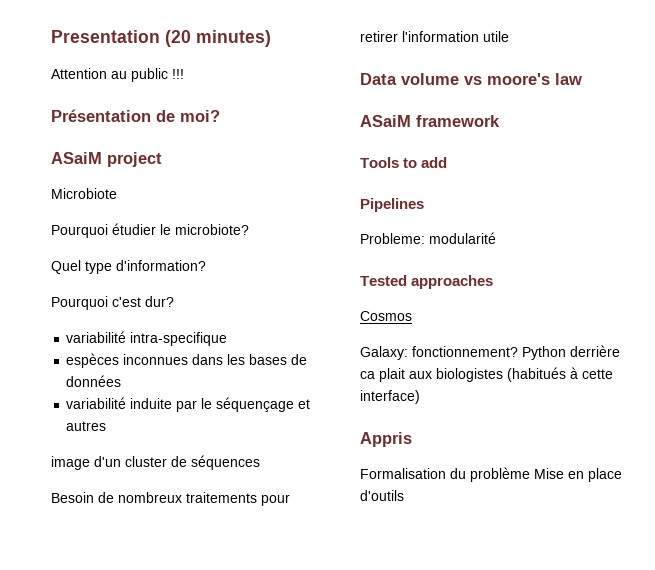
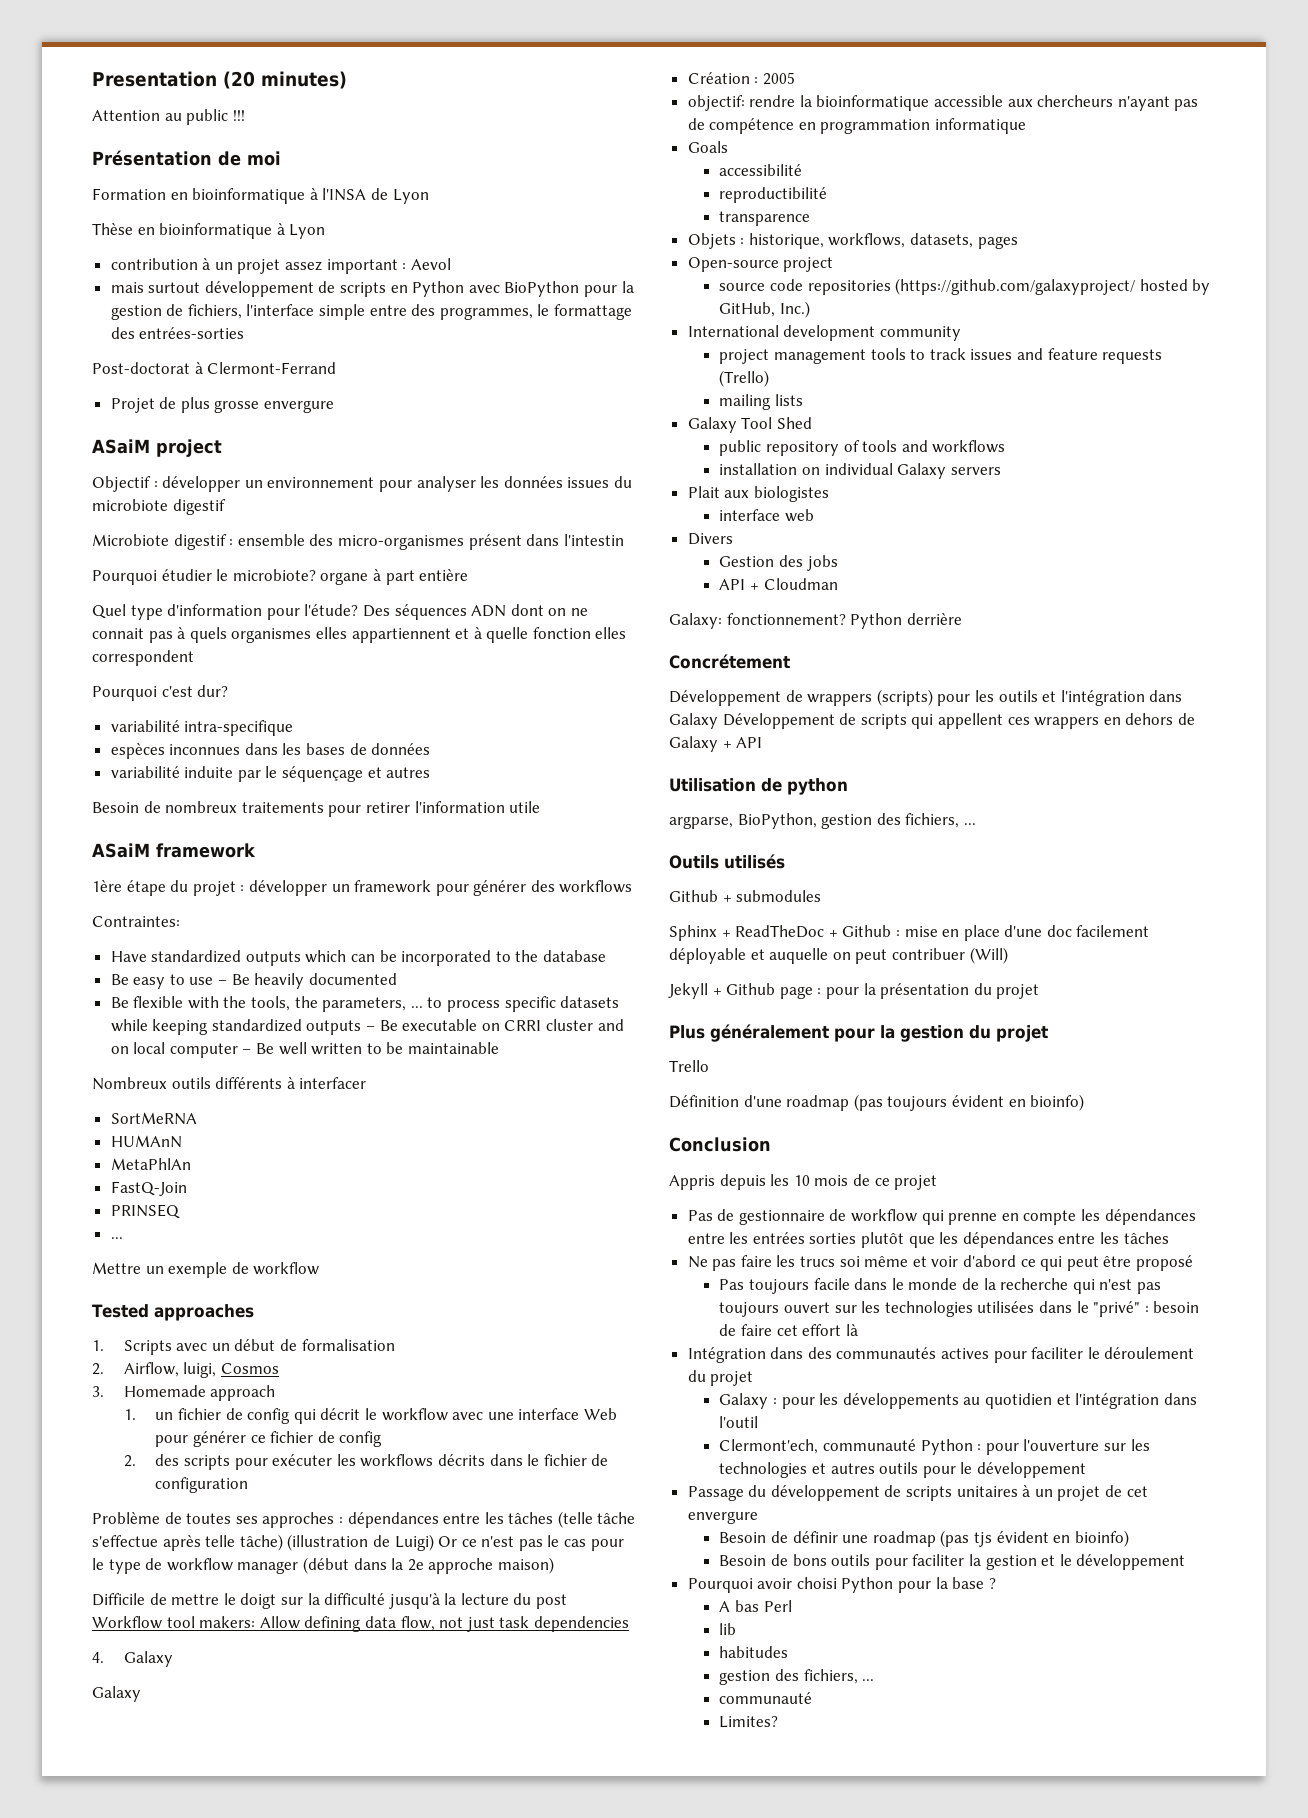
- Présentation de moi?
+ Présentation de moi
+ Formation en bioinformatique à l'INSA de Lyon
+ Thèse en bioinformatique à Lyon
+ contribution à un projet assez important : Aevol
+ mais surtout développement de scripts en Python avec BioPython pour la gestion de fichiers, l'interface simple entre des programmes, le formattage des entrées-sorties
+ Post-doctorat à Clermont-Ferrand
+ Projet de plus grosse envergure
  ASaiM project
- Microbiote
- Pourquoi étudier le microbiote?
- Quel type d'information?
+ Objectif : développer un environnement pour analyser les données issues du microbiote digestif
+ Microbiote digestif : ensemble des micro-organismes présent dans l'intestin
+ Pourquoi étudier le microbiote? organe à part entière
+ Quel type d'information pour l'étude? Des séquences ADN dont on ne connait pas à quels organismes elles appartiennent et à quelle fonction elles correspondent
- image d'un cluster de séquences
- Data volume vs moore's law
  ASaiM framework
- Tools to add
- Pipelines
- Probleme: modularité
+ 1ère étape du projet : développer un framework pour générer des workflows
+ Contraintes:
+ Have standardized outputs which can be incorporated to the database
+ Be easy to use – Be heavily documented
+ Be flexible with the tools, the parameters, ... to process specific datasets while keeping standardized outputs – Be executable on CRRI cluster and on local computer – Be well written to be maintainable
+ Nombreux outils différents à interfacer
+ SortMeRNA
+ HUMAnN
+ MetaPhlAn
+ FastQ-Join
+ PRINSEQ
+ ...
+ Mettre un exemple de workflow
  Tested approaches
- Cosmos
- Galaxy: fonctionnement? Python derrière ca plait aux biologistes (habitués à cette interface)
- Appris
- Formalisation du problème Mise en place d'outils
+ 1. Scripts avec un début de formalisation
+ 2. Airflow, luigi, Cosmos
+ 3. Homemade approach
+ 1. un fichier de config qui décrit le workflow avec une interface Web pour générer ce fichier de config
+ 2. des scripts pour exécuter les workflows décrits dans le fichier de configuration
+ Problème de toutes ses approches : dépendances entre les tâches (telle tâche s'effectue après telle tâche) (illustration de Luigi) Or ce n'est pas le cas pour le type de workflow manager (début dans la 2e approche maison)
+ Difficile de mettre le doigt sur la difficulté jusqu'à la lecture du post Workflow tool makers: Allow defining data flow, not just task dependencies
+ 4. Galaxy
+ Galaxy
+ Création : 2005
+ objectif: rendre la bioinformatique accessible aux chercheurs n'ayant pas de compétence en programmation informatique
+ Goals
+ accessibilité
+ reproductibilité
+ transparence
+ Objets : historique, workflows, datasets, pages
+ Open-source project
+ source code repositories (https://github.com/galaxyproject/ hosted by GitHub, Inc.)
+ International development community
+ project management tools to track issues and feature requests (Trello)
+ mailing lists
+ Galaxy Tool Shed
+ public repository of tools and workflows
+ installation on individual Galaxy servers
+ Plait aux biologistes
+ interface web
+ Divers
+ Gestion des jobs
+ API + Cloudman
+ Galaxy: fonctionnement? Python derrière
+ Concrétement
+ Développement de wrappers (scripts) pour les outils et l'intégration dans Galaxy Développement de scripts qui appellent ces wrappers en dehors de Galaxy + API
+ Utilisation de python
+ argparse, BioPython, gestion des fichiers, ...
+ Outils utilisés
+ Github + submodules
+ Sphinx + ReadTheDoc + Github : mise en place d'une doc facilement déployable et auquelle on peut contribuer (Will)
+ Jekyll + Github page : pour la présentation du projet
+ Plus généralement pour la gestion du projet
+ Trello
+ Définition d'une roadmap (pas toujours évident en bioinfo)
+ Conclusion
+ Appris depuis les 10 mois de ce projet
+ Pas de gestionnaire de workflow qui prenne en compte les dépendances entre les entrées sorties plutôt que les dépendances entre les tâches
+ Ne pas faire les trucs soi même et voir d'abord ce qui peut être proposé
+ Pas toujours facile dans le monde de la recherche qui n'est pas toujours ouvert sur les technologies utilisées dans le "privé" : besoin de faire cet effort là
+ Intégration dans des communautés actives pour faciliter le déroulement du projet
+ Galaxy : pour les développements au quotidien et l'intégration dans l'outil
+ Clermont'ech, communauté Python : pour l'ouverture sur les technologies et autres outils pour le développement
+ Passage du développement de scripts unitaires à un projet de cet envergure
+ Besoin de définir une roadmap (pas tjs évident en bioinfo)
+ Besoin de bons outils pour faciliter la gestion et le développement
+ Pourquoi avoir choisi Python pour la base ?
+ A bas Perl
+ lib
+ habitudes
+ gestion des fichiers, ...
+ communauté
+ Limites?

